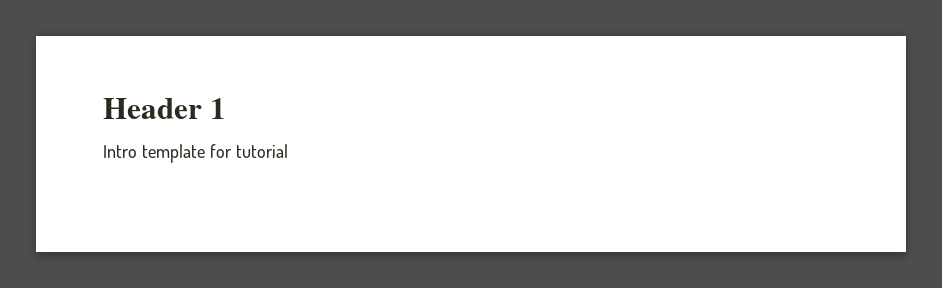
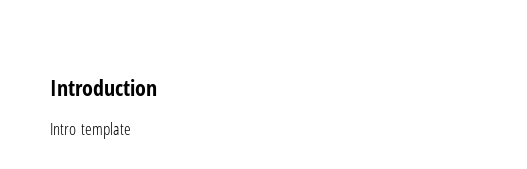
- Header 1
+ Introduction
- Intro template for tutorial
+ Intro template

